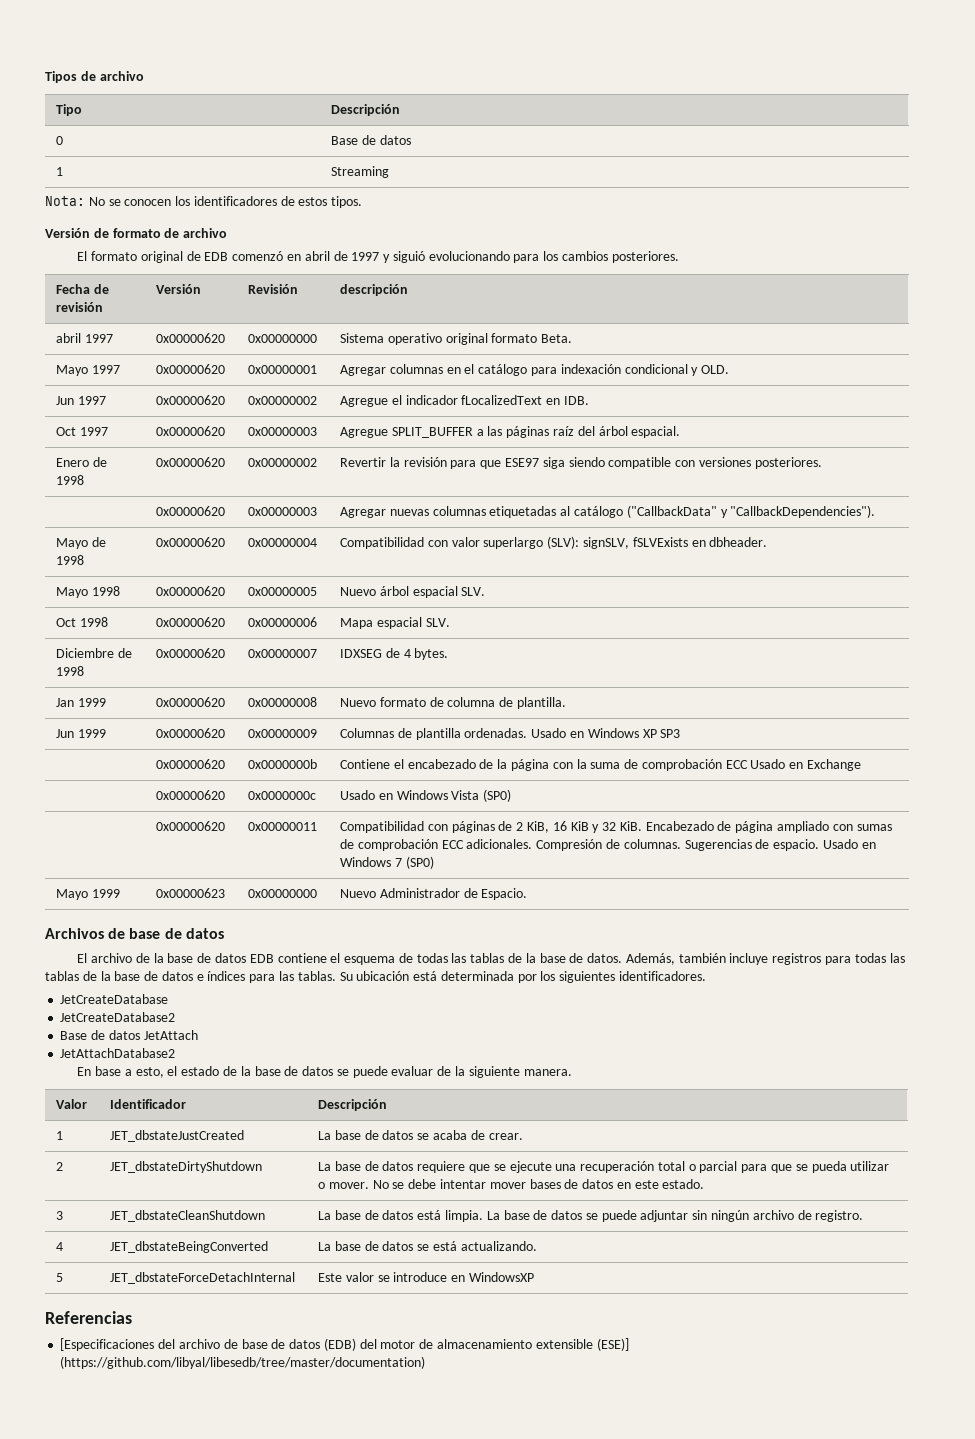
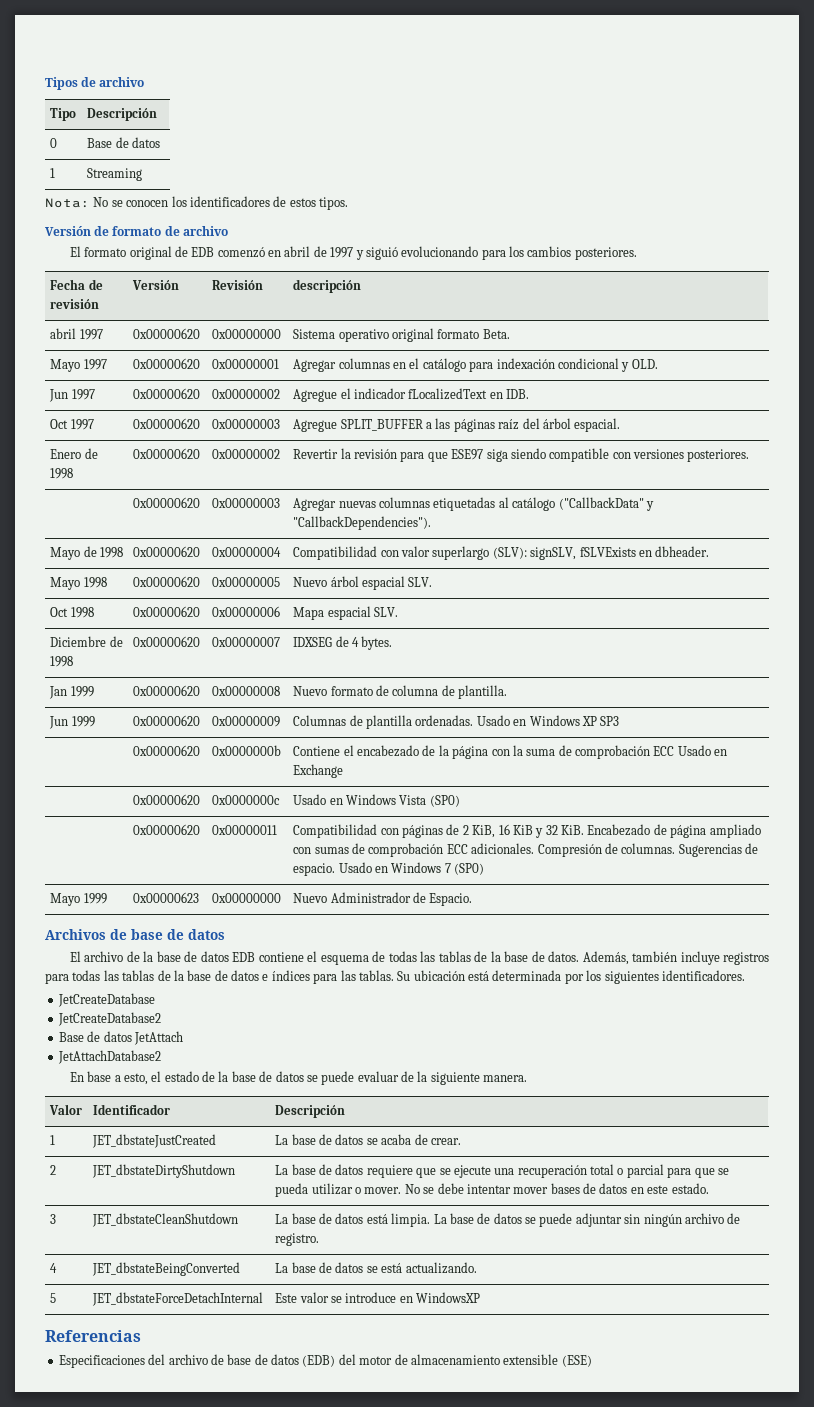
- [Especificaciones del archivo de base de datos (EDB) del motor de almacenamiento extensible (ESE)] (https://github.com/libyal/libesedb/tree/master/documentation)
+ Especificaciones del archivo de base de datos (EDB) del motor de almacenamiento extensible (ESE)

